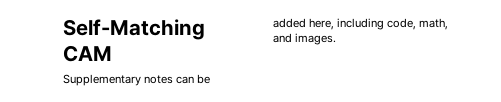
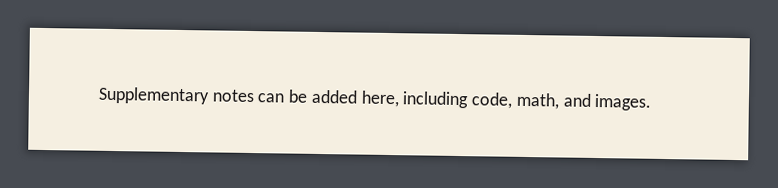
- Self-Matching CAM

